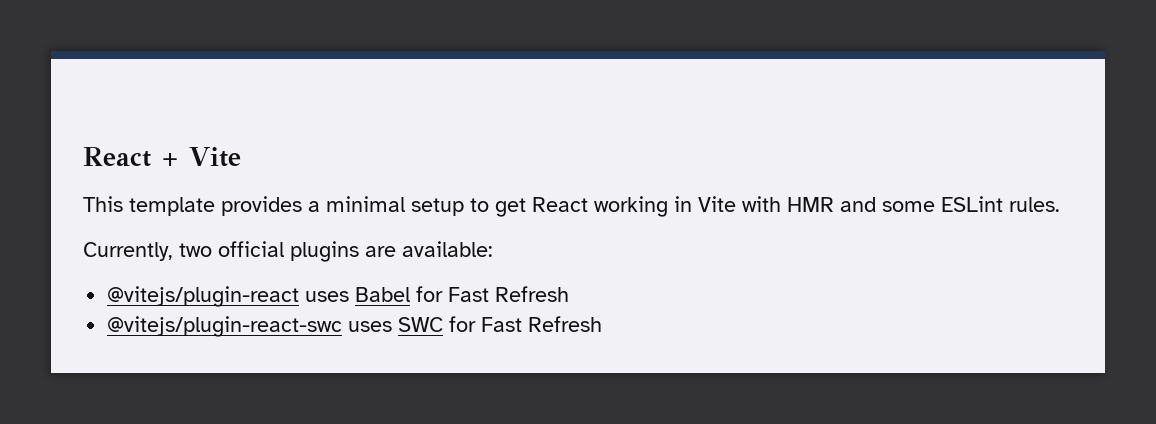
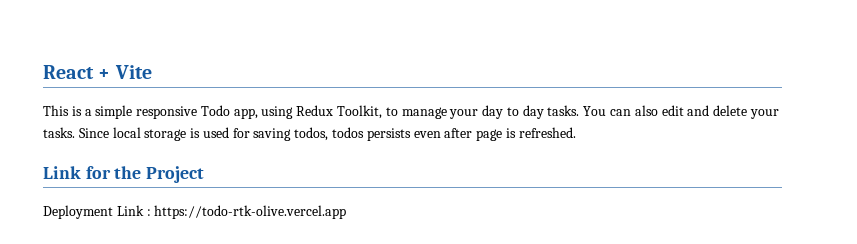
- This template provides a minimal setup to get React working in Vite with HMR and some ESLint rules.
- Currently, two official plugins are available:
- @vitejs/plugin-react uses Babel for Fast Refresh
- @vitejs/plugin-react-swc uses SWC for Fast Refresh
+ This is a simple responsive Todo app, using Redux Toolkit, to manage your day to day tasks. You can also edit and delete your tasks. Since local storage is used for saving todos, todos persists even after page is refreshed.
+ Link for the Project
+ Deployment Link : https://todo-rtk-olive.vercel.app

